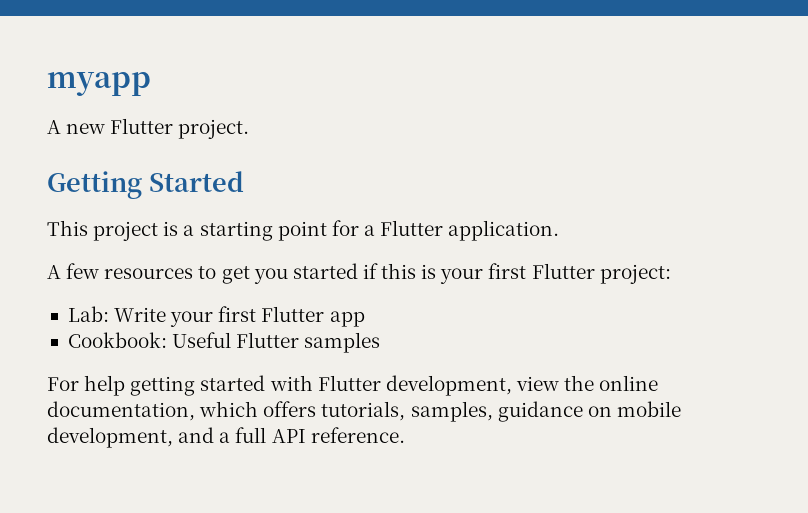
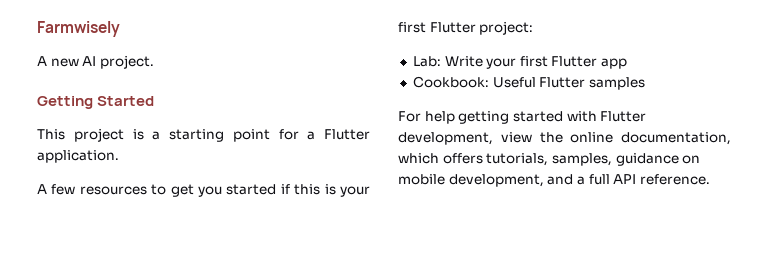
- myapp
+ Farmwisely
- A new Flutter project.
+ A new AI project.

